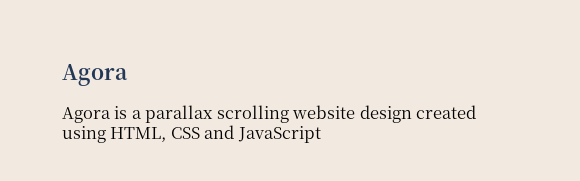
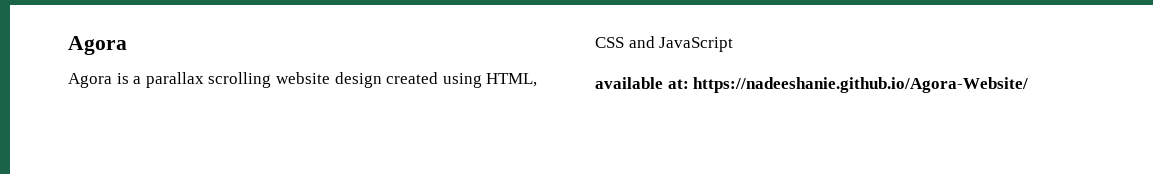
+ available at: https://nadeeshanie.github.io/Agora-Website/

